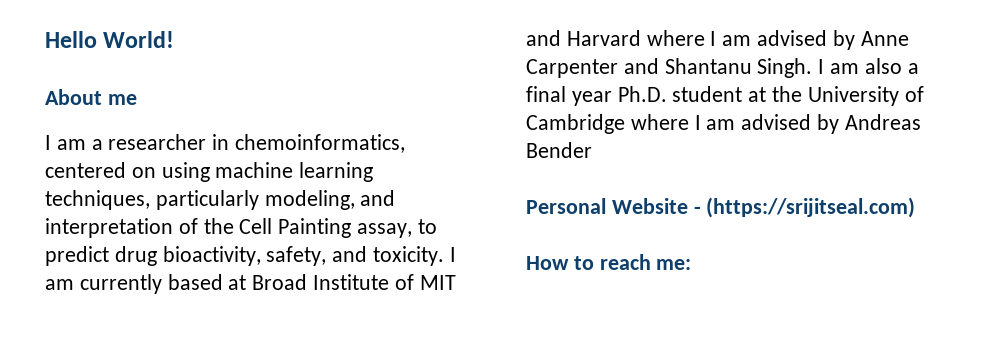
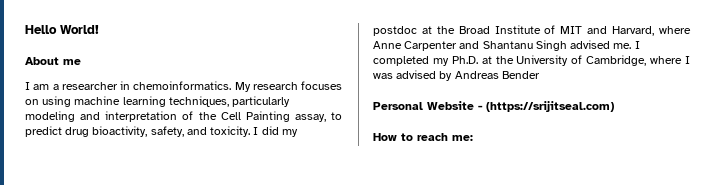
- I am a researcher in chemoinformatics, centered on using machine learning techniques, particularly modeling, and interpretation of the Cell Painting assay, to predict drug bioactivity, safety, and toxicity.
+ I am a researcher in chemoinformatics. My research focuses on using machine learning techniques, particularly modeling and interpretation of the Cell Painting assay, to predict drug bioactivity, safety, and toxicity.
- I am currently based at Broad Institute of MIT and Harvard where I am advised by Anne Carpenter and Shantanu Singh. I am also a final year Ph.D. student at the University of Cambridge where I am advised by Andreas Bender
+ I did my postdoc at the Broad Institute of MIT and Harvard, where Anne Carpenter and Shantanu Singh advised me. I completed my Ph.D. at the University of Cambridge, where I was advised by Andreas Bender

